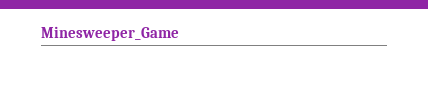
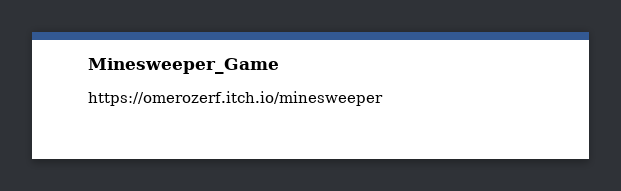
+ https://omerozerf.itch.io/minesweeper

